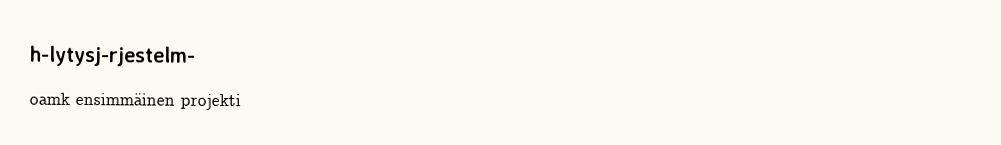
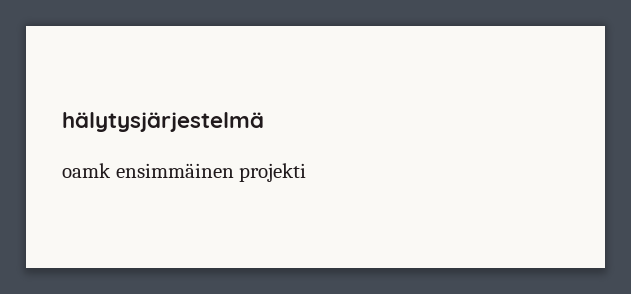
- h-lytysj-rjestelm-
+ hälytysjärjestelmä

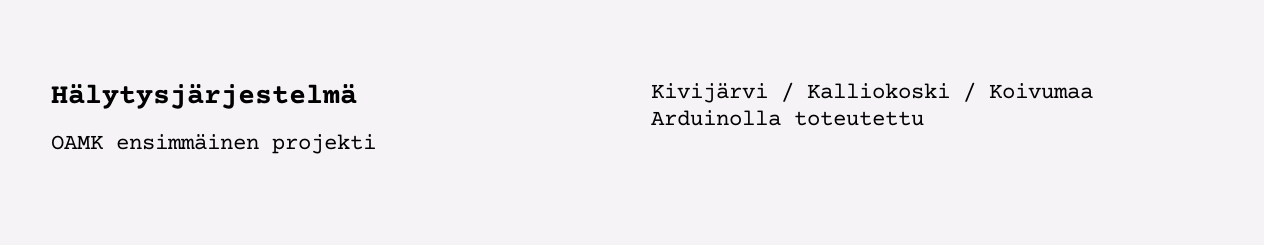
- hälytysjärjestelmä
- oamk ensimmäinen projekti
+ Hälytysjärjestelmä
+ OAMK ensimmäinen projekti
+ Kivijärvi / Kalliokoski / Koivumaa Arduinolla toteutettu

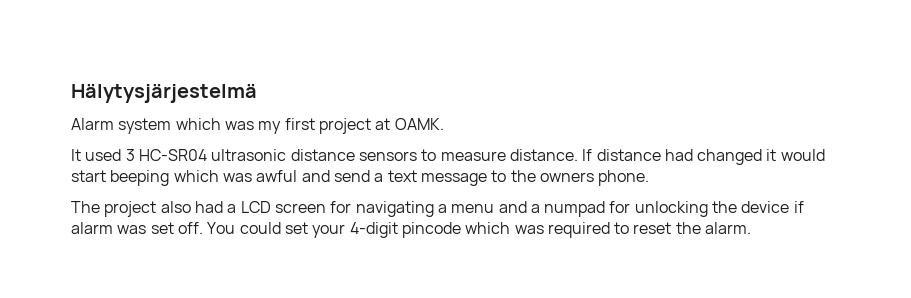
- OAMK ensimmäinen projekti
- Kivijärvi / Kalliokoski / Koivumaa Arduinolla toteutettu
+ Alarm system which was my first project at OAMK.
+ It used 3 HC-SR04 ultrasonic distance sensors to measure distance. If distance had changed it would start beeping which was awful and send a text message to the owners phone.
+ The project also had a LCD screen for navigating a menu and a numpad for unlocking the device if alarm was set off. You could set your 4-digit pincode which was required to reset the alarm.

